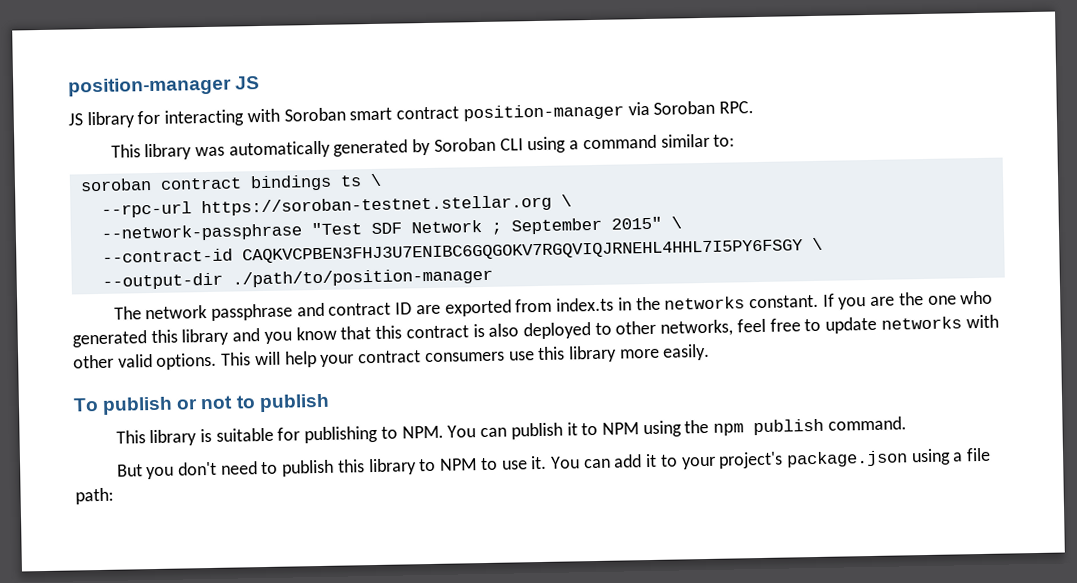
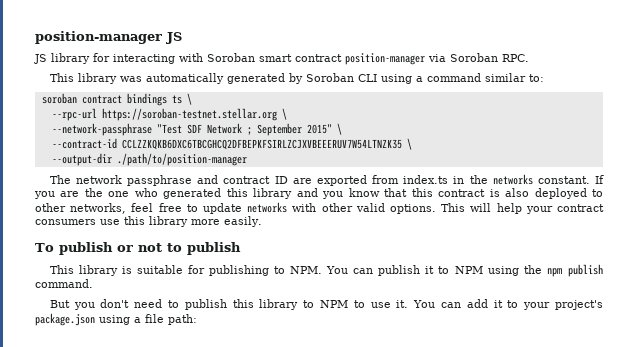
- --contract-id CAQKVCPBEN3FHJ3U7ENIBC6GQGOKV7RGQVIQJRNEHL4HHL7I5PY6FSGY \
+ --contract-id CCLZZKQKB6DXC6TBCGHCQ2DFBEPKFSIRLZCJXVBEEERUV7W54LTNZK35 \

